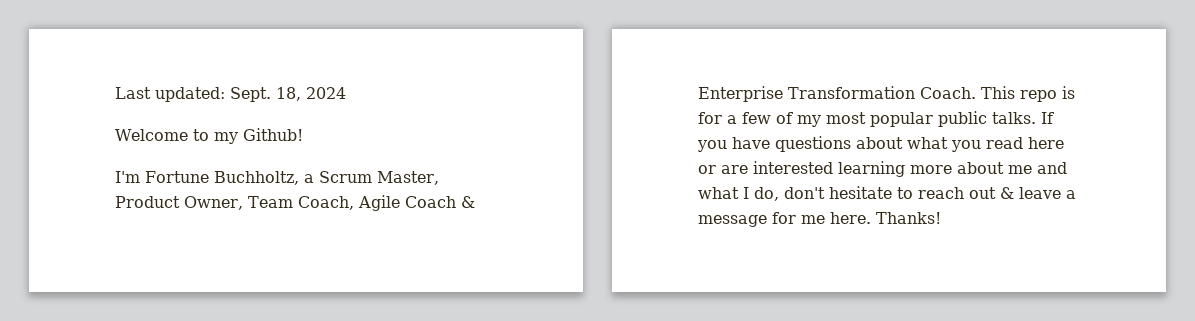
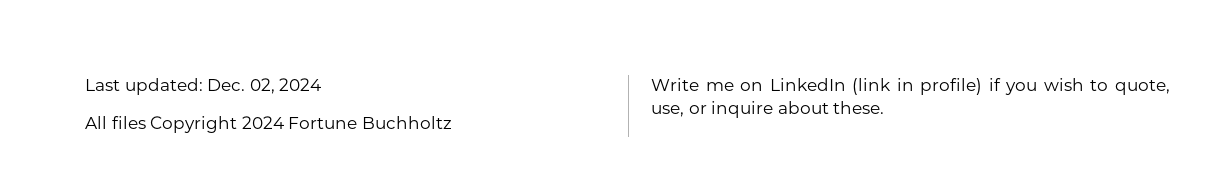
- Last updated: Sept. 18, 2024
+ Last updated: Dec. 02, 2024
- Welcome to my Github!
- I'm Fortune Buchholtz, a Scrum Master, Product Owner, Team Coach, Agile Coach & Enterprise Transformation Coach. This repo is for a few of my most popular public talks. If you have questions about what you read here or are interested learning more about me and what I do, don't hesitate to reach out & leave a message for me here. Thanks!
+ All files Copyright 2024 Fortune Buchholtz
+ Write me on LinkedIn (link in profile) if you wish to quote, use, or inquire about these.

